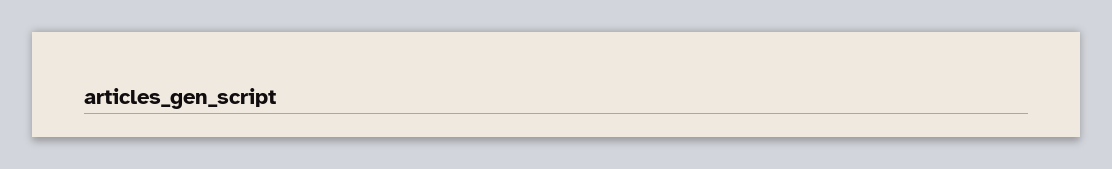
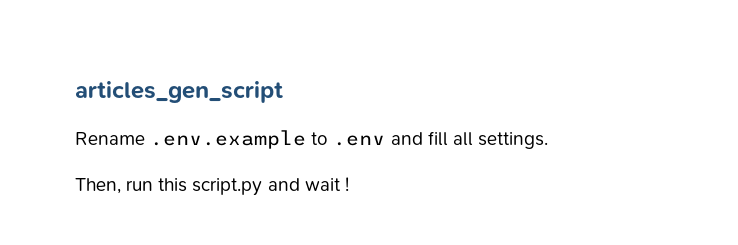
+ Rename .env.example to .env and fill all settings.
+ Then, run this script.py and wait !

